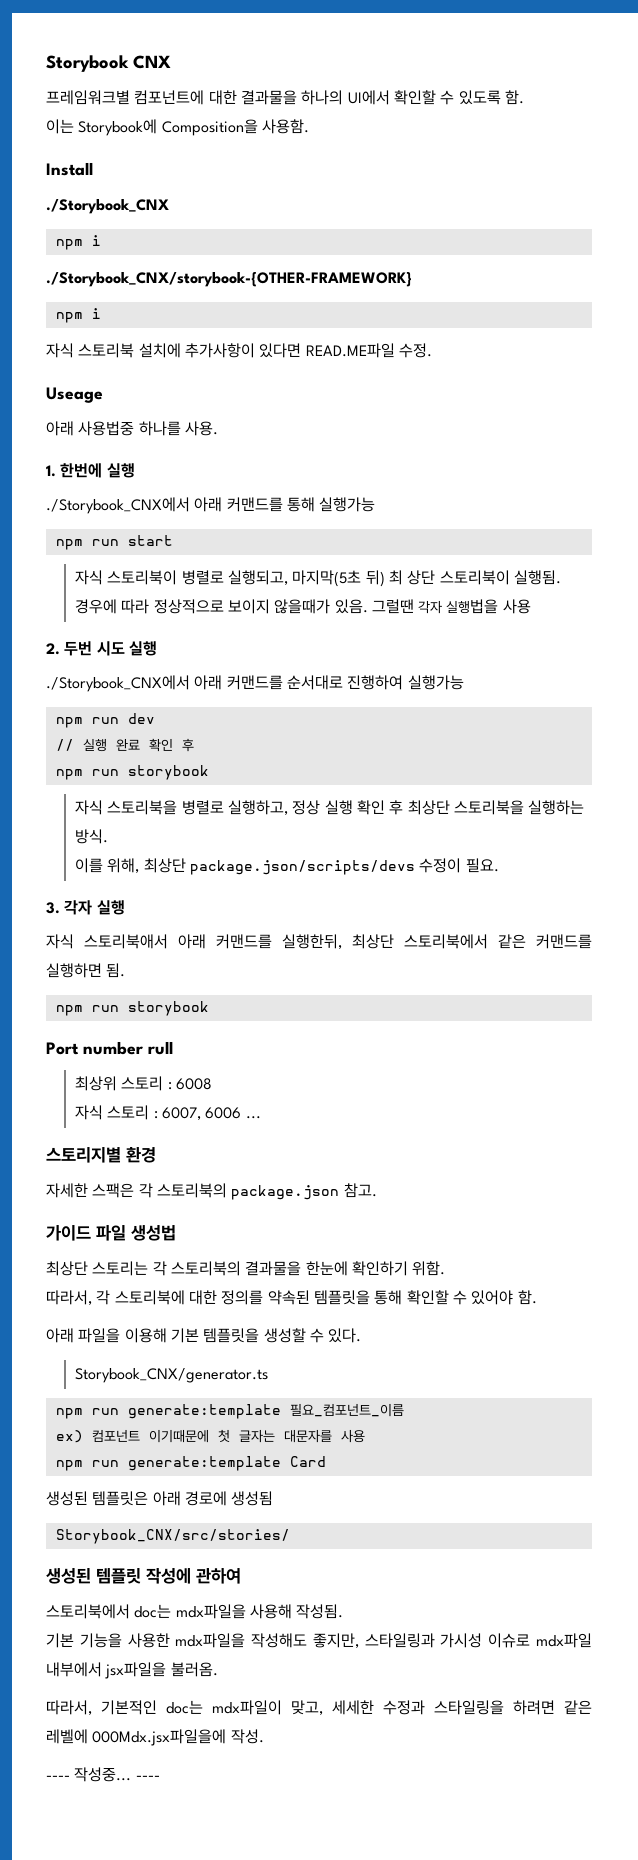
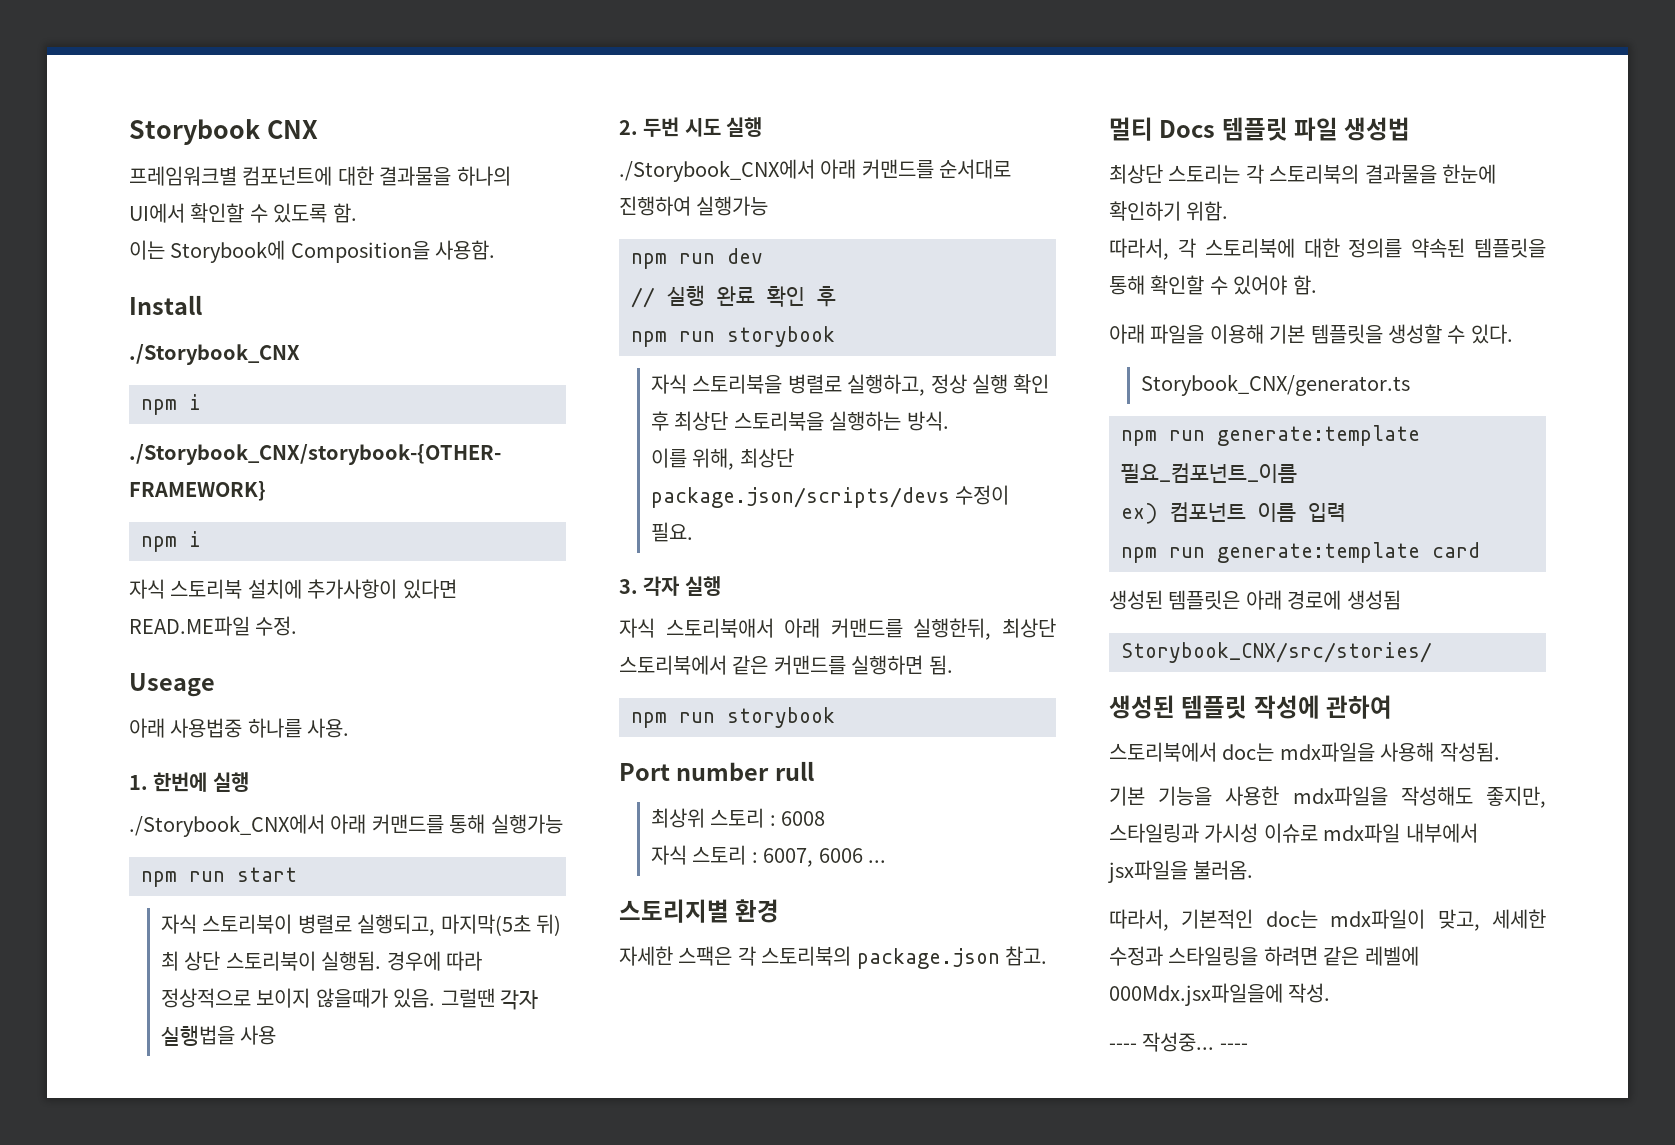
- 가이드 파일 생성법
+ 멀티 Docs 템플릿 파일 생성법
- ex) 컴포넌트 이기때문에 첫 글자는 대문자를 사용
- npm run generate:template Card
+ ex) 컴포넌트 이름 입력
+ npm run generate:template card

